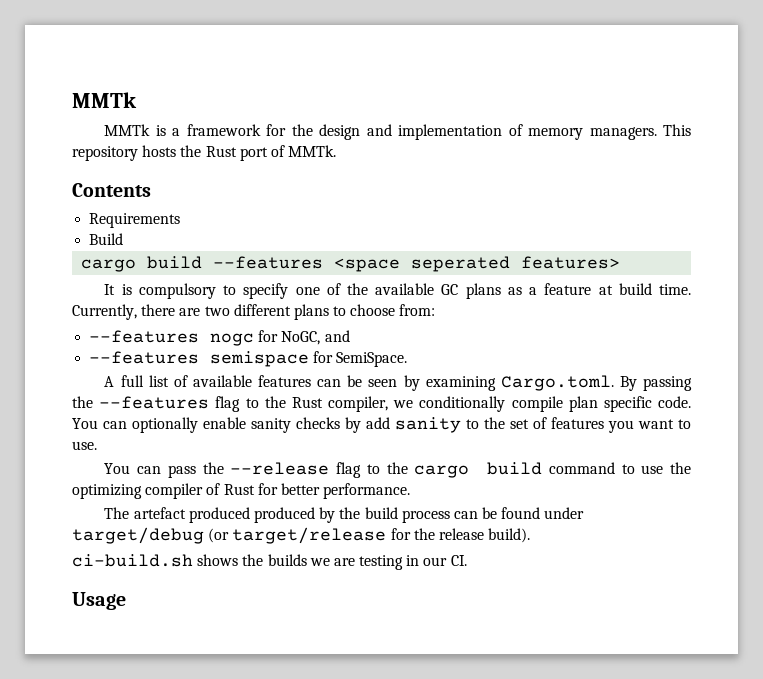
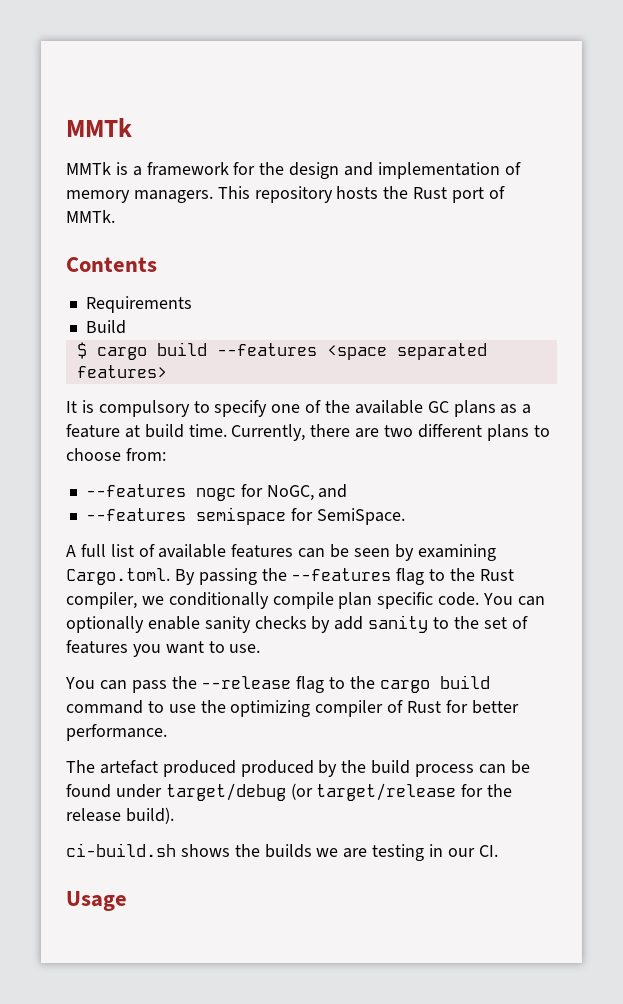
- cargo build --features <space seperated features>
+ $ cargo build --features <space separated features>

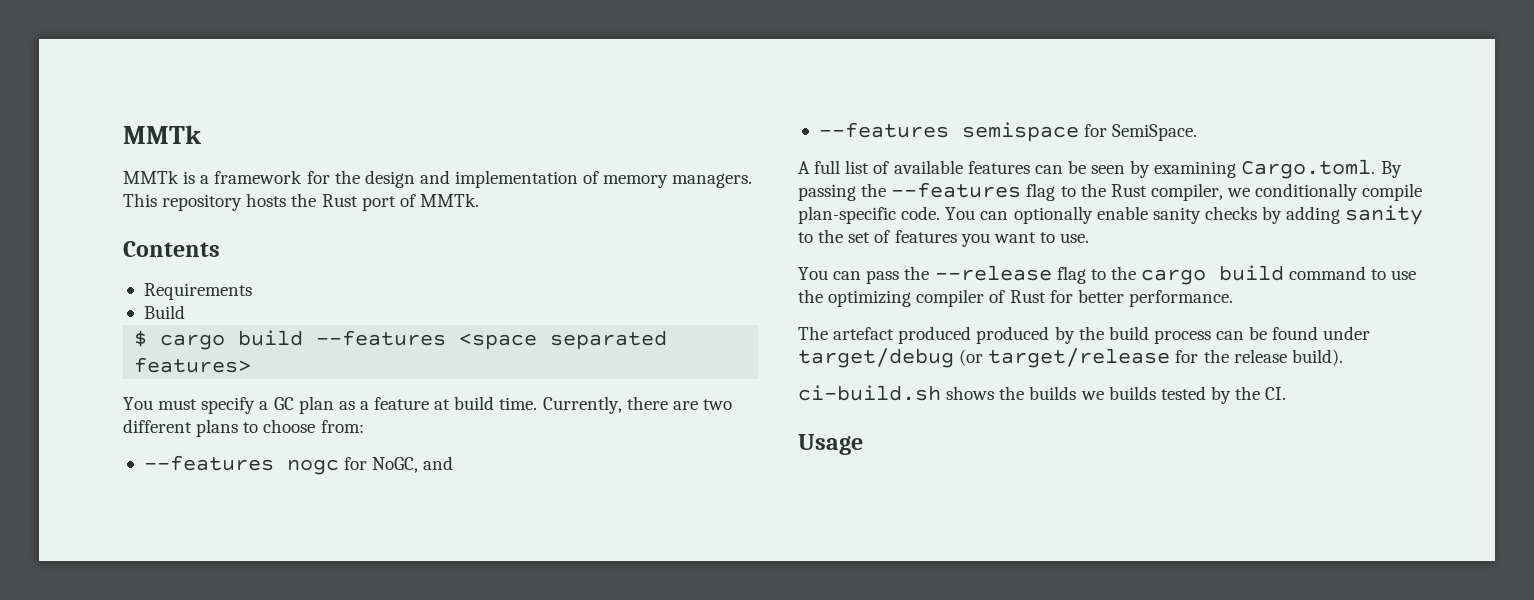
- It is compulsory to specify one of the available GC plans as a feature at build time.
+ You must specify a GC plan as a feature at build time.
- A full list of available features can be seen by examining Cargo.toml. By passing the --features flag to the Rust compiler, we conditionally compile plan specific code.
+ A full list of available features can be seen by examining Cargo.toml. By passing the --features flag to the Rust compiler, we conditionally compile plan-specific code.
- You can optionally enable sanity checks by add sanity to the set of features you want to use.
+ You can optionally enable sanity checks by adding sanity to the set of features you want to use.
- ci-build.sh shows the builds we are testing in our CI.
+ ci-build.sh shows the builds we builds tested by the CI.

